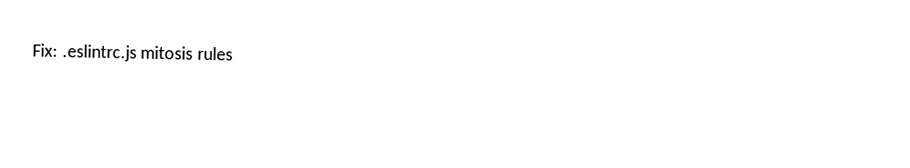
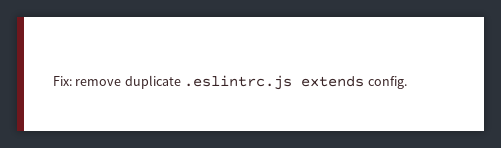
- Fix: .eslintrc.js mitosis rules
+ Fix: remove duplicate .eslintrc.js extends config.

